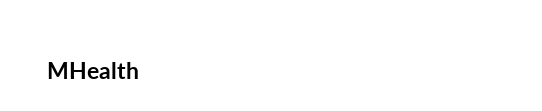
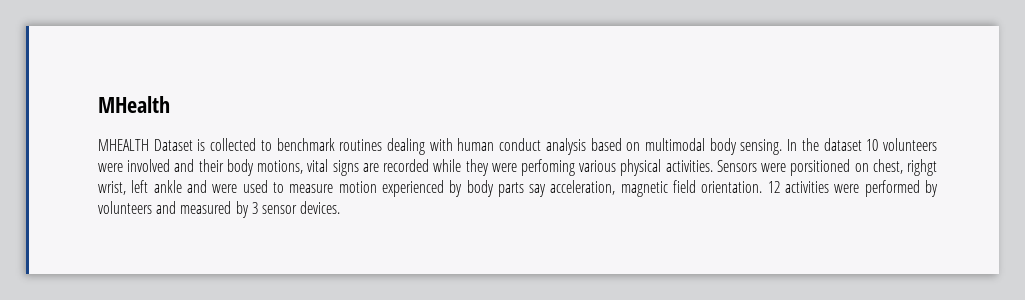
+ MHEALTH Dataset is collected to benchmark routines dealing with human conduct analysis based on multimodal body sensing. In the dataset 10 volunteers were involved and their body motions, vital signs are recorded while they were perfoming various physical activities. Sensors were porsitioned on chest, righgt wrist, left ankle and were used to measure motion experienced by body parts say acceleration, magnetic field orientation. 12 activities were performed by volunteers and measured by 3 sensor devices.

